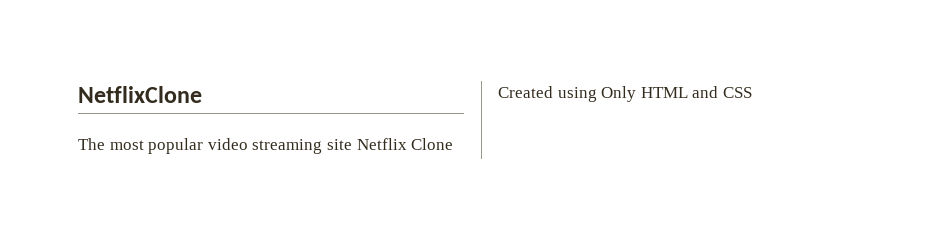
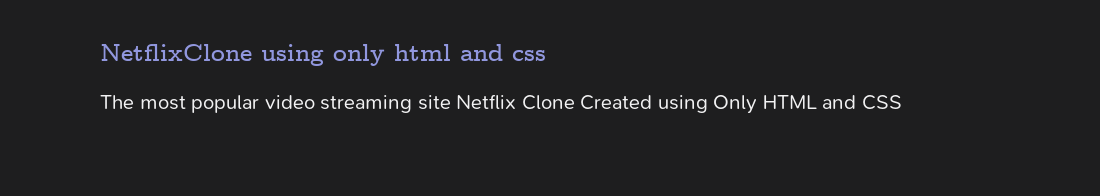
- NetflixClone
+ NetflixClone using only html and css

